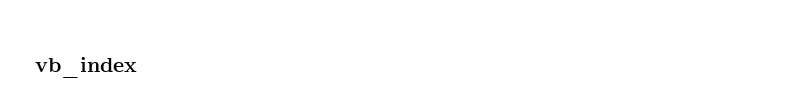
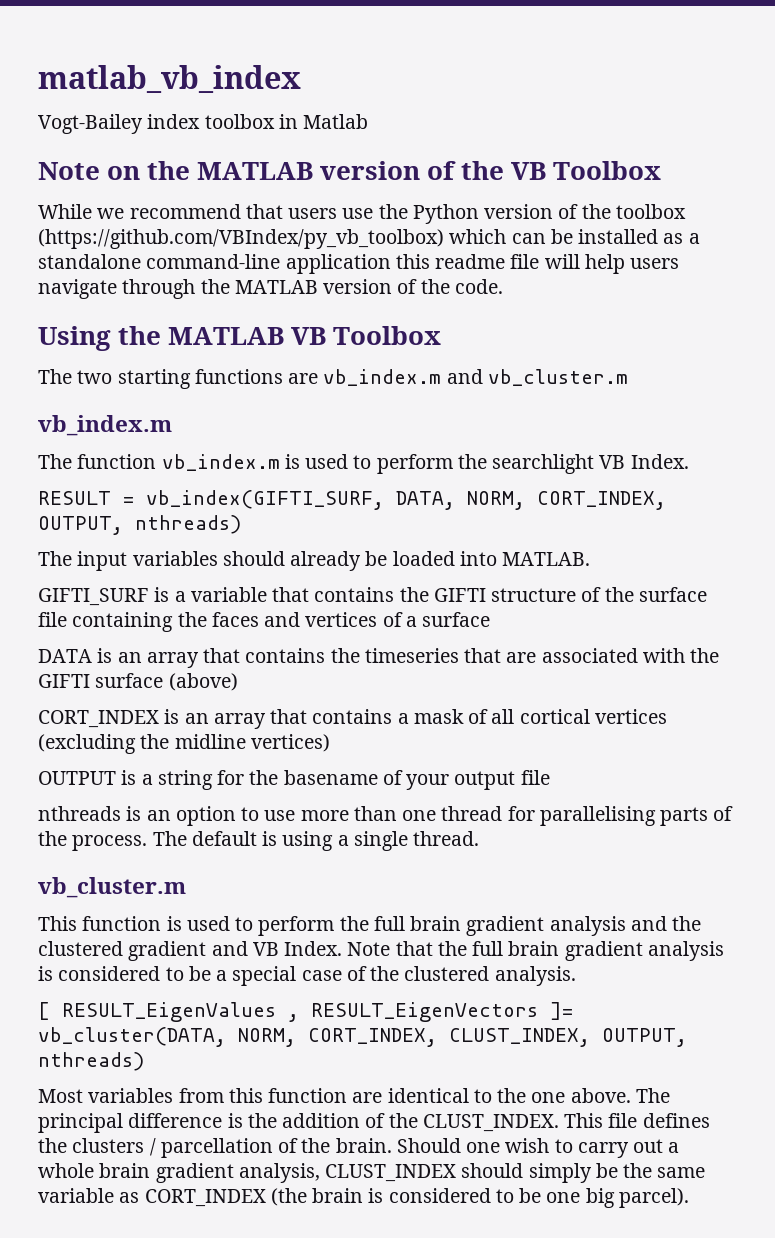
- vb_index
+ matlab_vb_index
+ Vogt-Bailey index toolbox in Matlab
+ Note on the MATLAB version of the VB Toolbox
+ While we recommend that users use the Python version of the toolbox (https://github.com/VBIndex/py_vb_toolbox) which can be installed as a standalone command-line application this readme file will help users navigate through the MATLAB version of the code.
+ Using the MATLAB VB Toolbox
+ The two starting functions are vb_index.m and vb_cluster.m
+ vb_index.m
+ The function vb_index.m is used to perform the searchlight VB Index.
+ RESULT = vb_index(GIFTI_SURF, DATA, NORM, CORT_INDEX, OUTPUT, nthreads)
+ The input variables should already be loaded into MATLAB.
+ GIFTI_SURF is a variable that contains the GIFTI structure of the surface file containing the faces and vertices of a surface
+ DATA is an array that contains the timeseries that are associated with the GIFTI surface (above)
+ CORT_INDEX is an array that contains a mask of all cortical vertices (excluding the midline vertices)
+ OUTPUT is a string for the basename of your output file
+ nthreads is an option to use more than one thread for parallelising parts of the process. The default is using a single thread.
+ vb_cluster.m
+ This function is used to perform the full brain gradient analysis and the clustered gradient and VB Index. Note that the full brain gradient analysis is considered to be a special case of the clustered analysis.
+ [ RESULT_EigenValues , RESULT_EigenVectors ]= vb_cluster(DATA, NORM, CORT_INDEX, CLUST_INDEX, OUTPUT, nthreads)
+ Most variables from this function are identical to the one above. The principal difference is the addition of the CLUST_INDEX. This file defines the clusters / parcellation of the brain. Should one wish to carry out a whole brain gradient analysis, CLUST_INDEX should simply be the same variable as CORT_INDEX (the brain is considered to be one big parcel).

